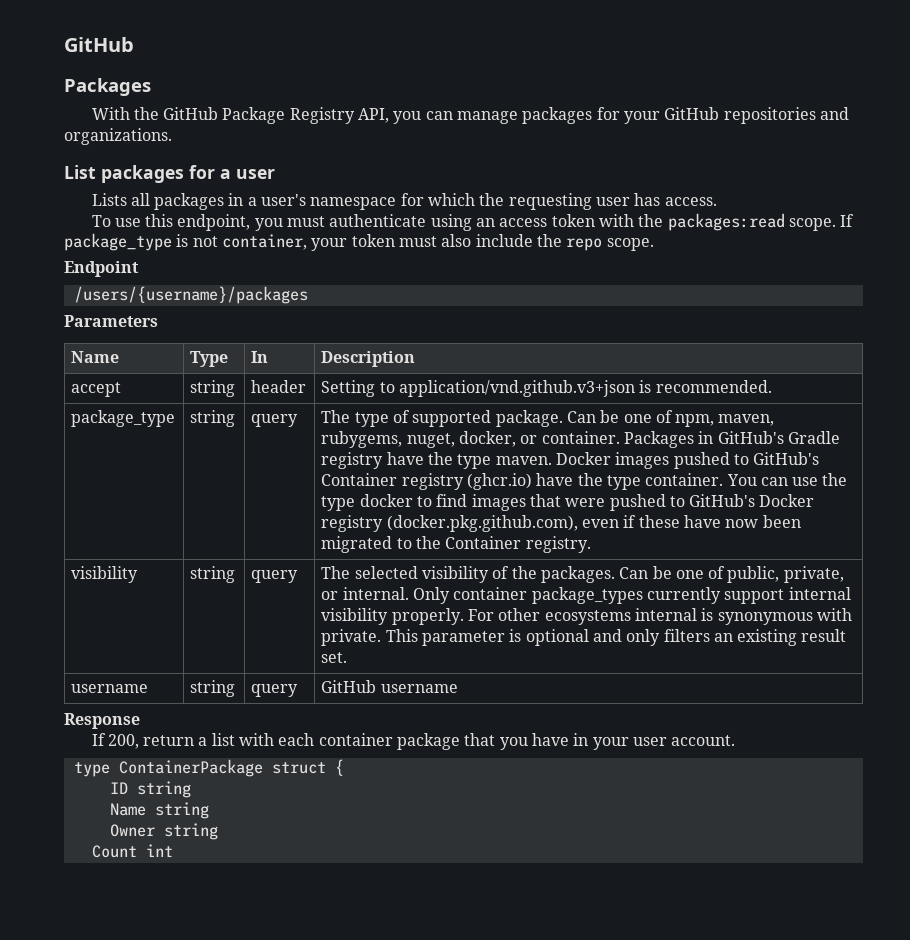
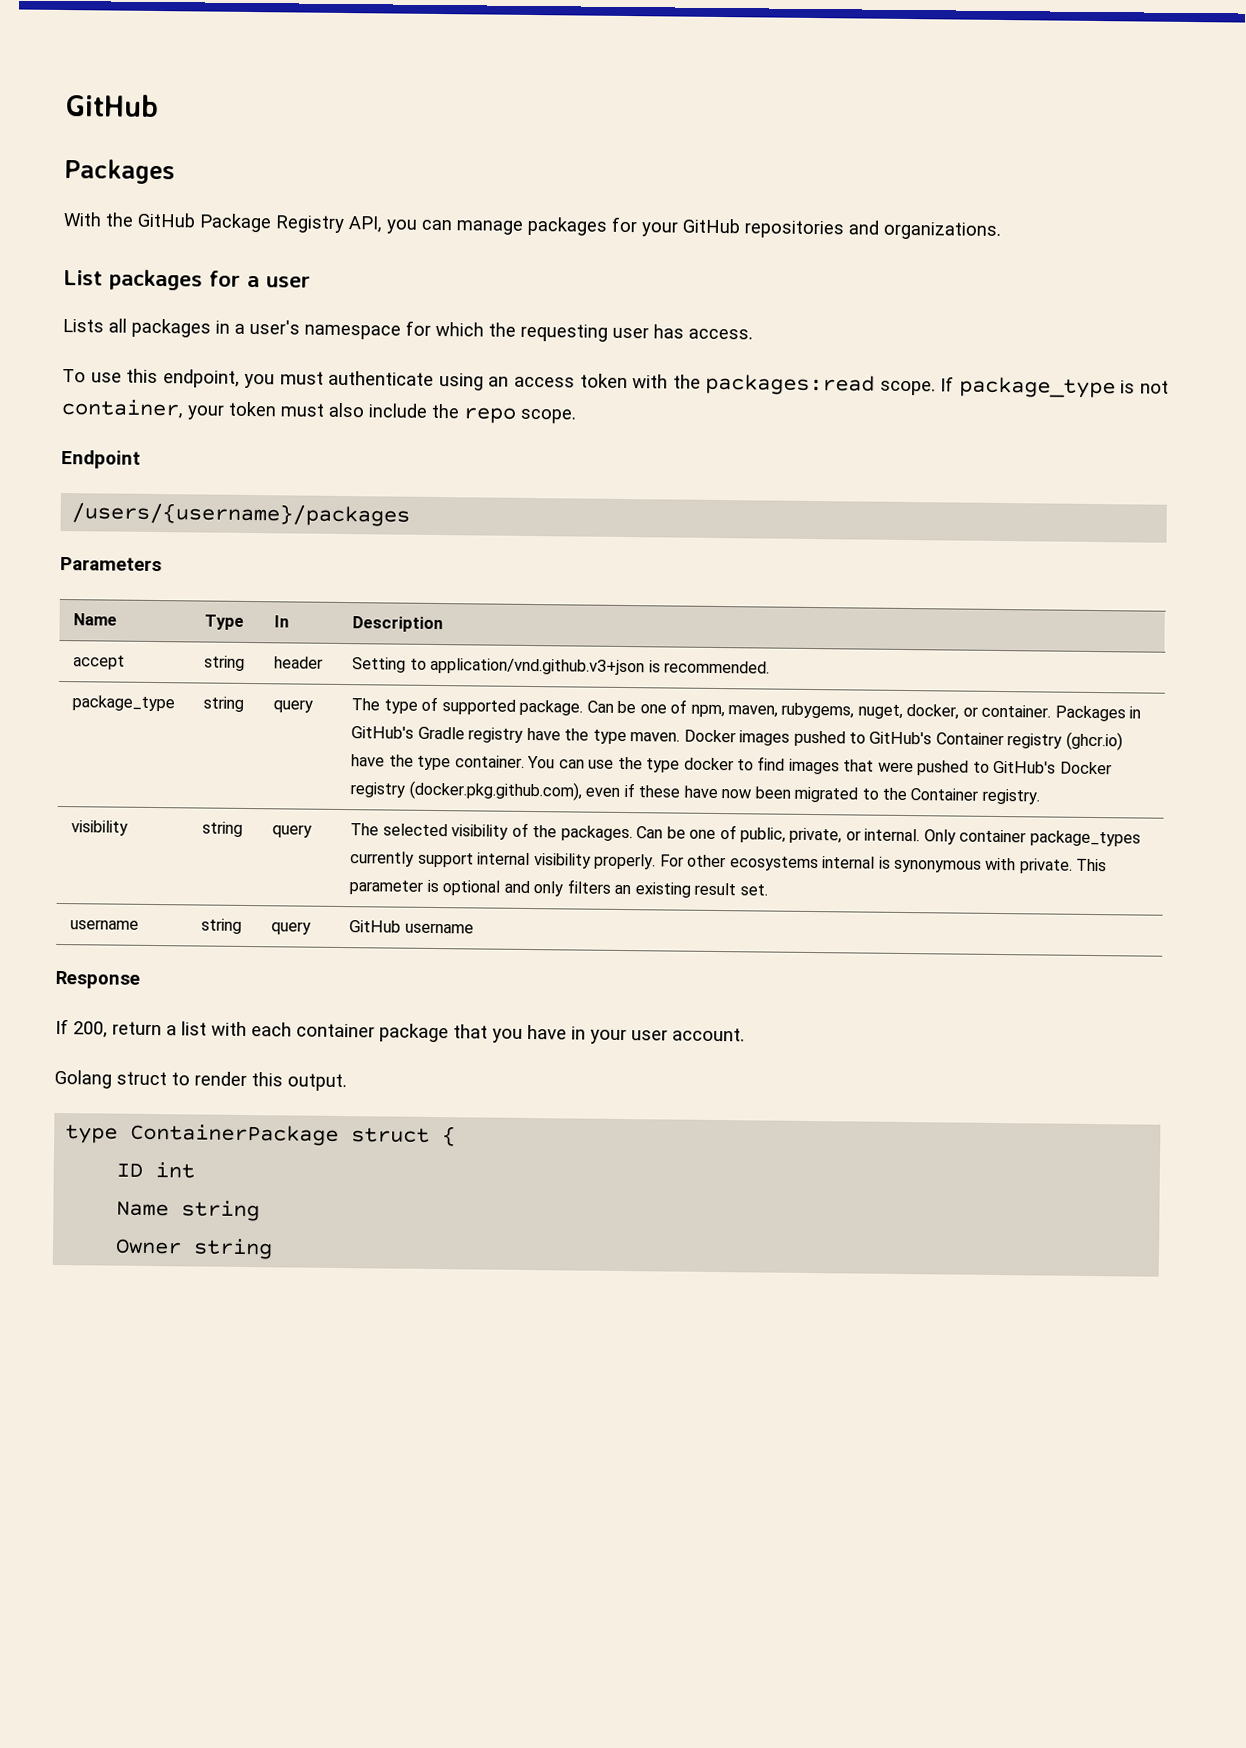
+ Golang struct to render this output.
- ID string
+ ID int
- Count int

